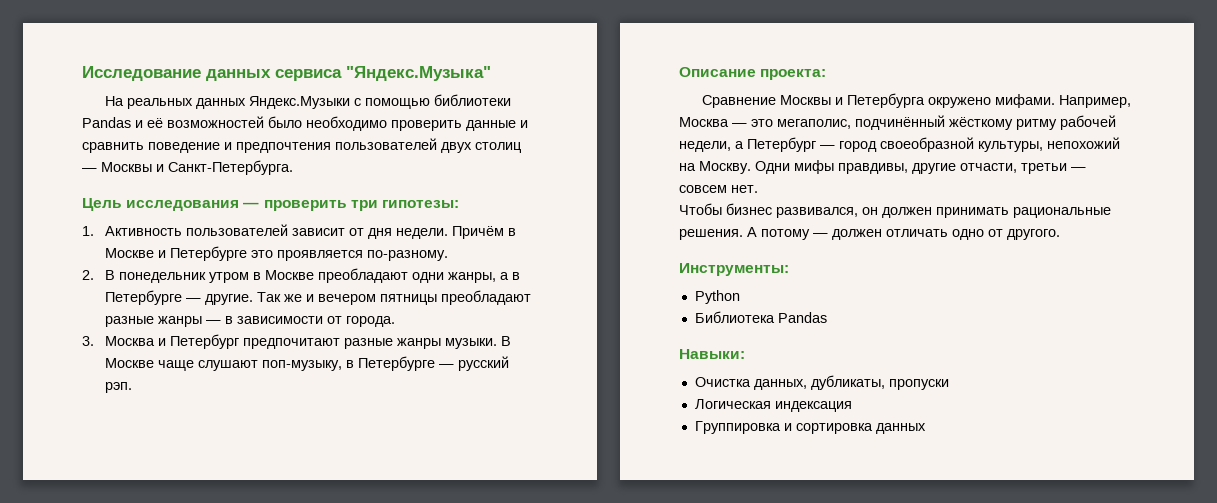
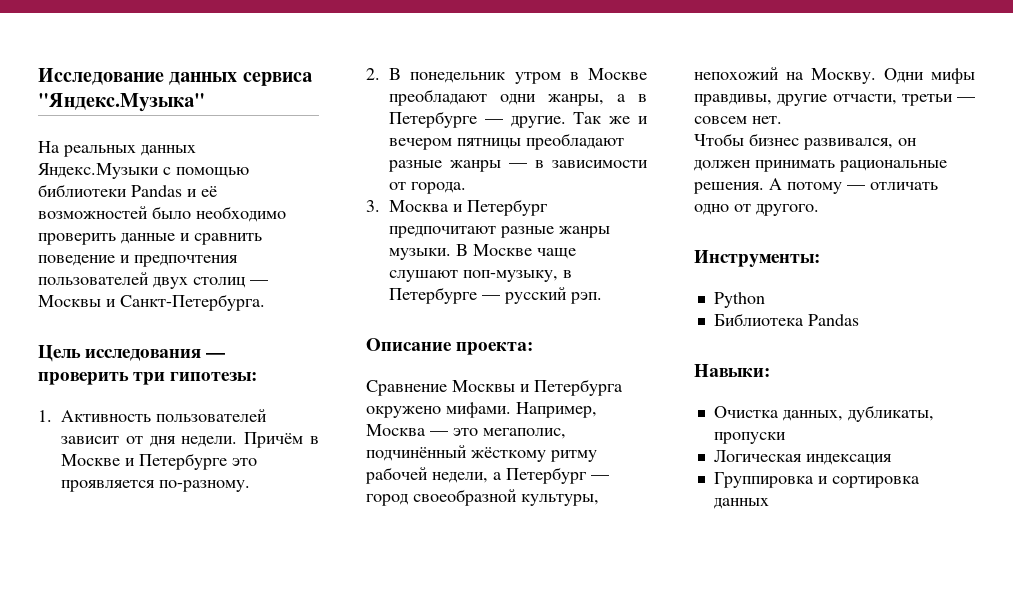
- А потому — должен отличать одно от другого.
+ А потому — отличать одно от другого.

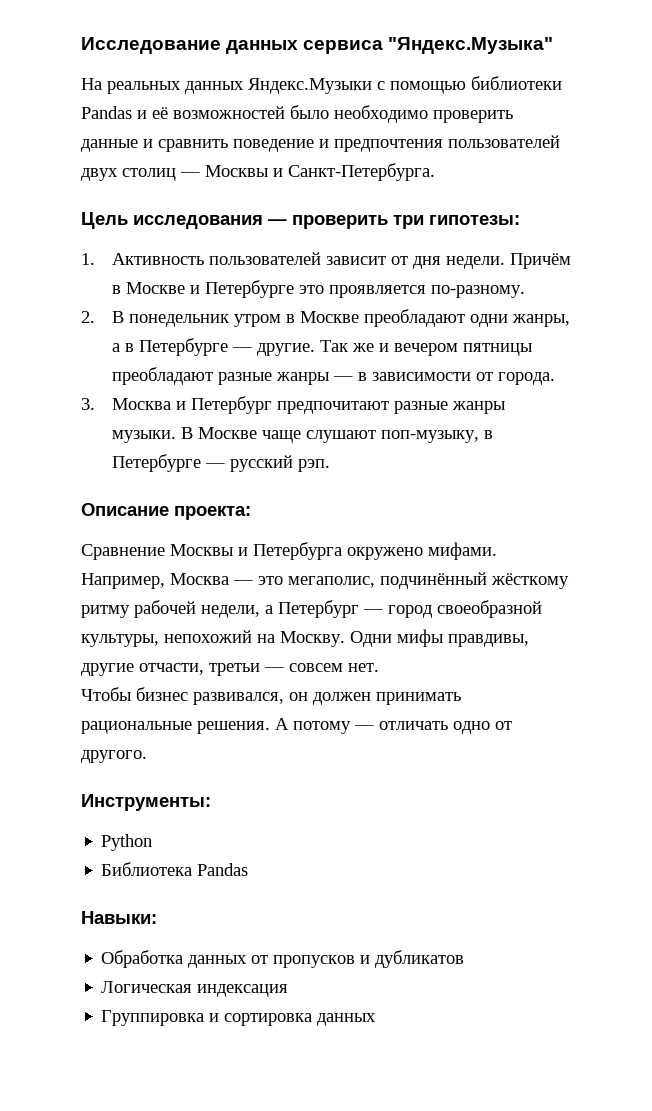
- Очистка данных, дубликаты, пропуски
+ Обработка данных от пропусков и дубликатов

